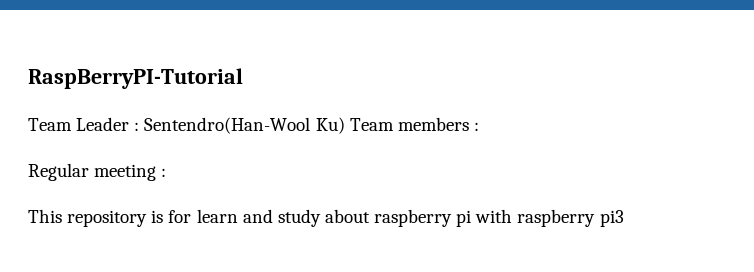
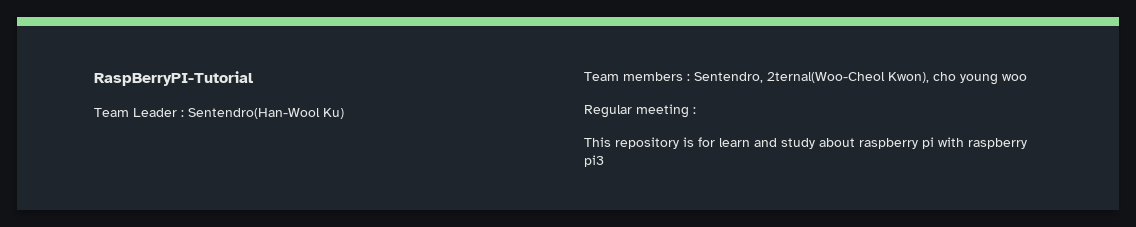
- Team Leader : Sentendro(Han-Wool Ku) Team members :
+ Team Leader : Sentendro(Han-Wool Ku)
+ Team members : Sentendro, 2ternal(Woo-Cheol Kwon), cho young woo

